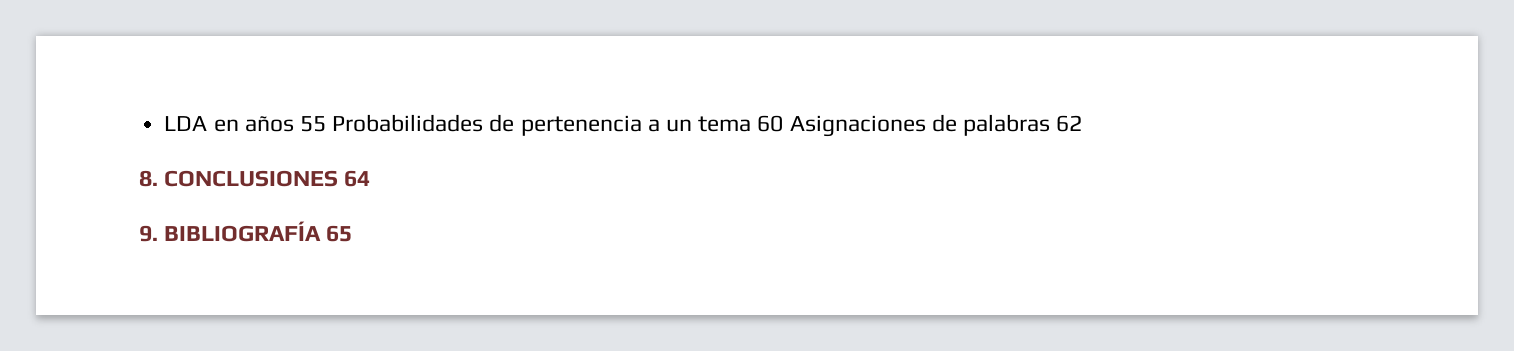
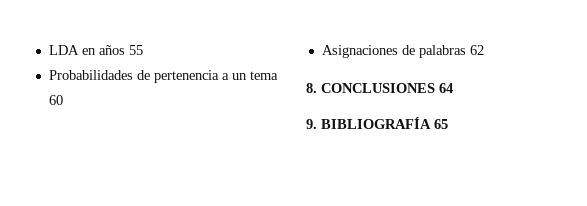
- LDA en años 55 Probabilidades de pertenencia a un tema 60 Asignaciones de palabras 62
+ LDA en años 55
+ Probabilidades de pertenencia a un tema 60
+ Asignaciones de palabras 62

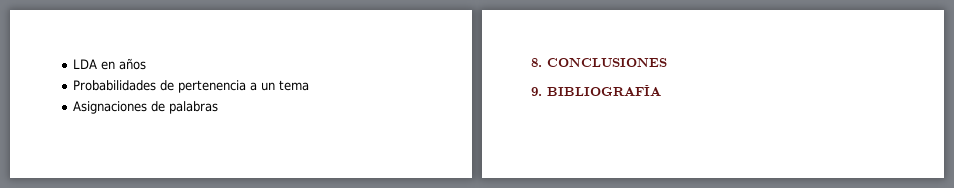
- LDA en años 55
+ LDA en años
- Probabilidades de pertenencia a un tema 60
+ Probabilidades de pertenencia a un tema
- Asignaciones de palabras 62
+ Asignaciones de palabras
- 8. CONCLUSIONES 64
+ 8. CONCLUSIONES
- 9. BIBLIOGRAFÍA 65
+ 9. BIBLIOGRAFÍA

